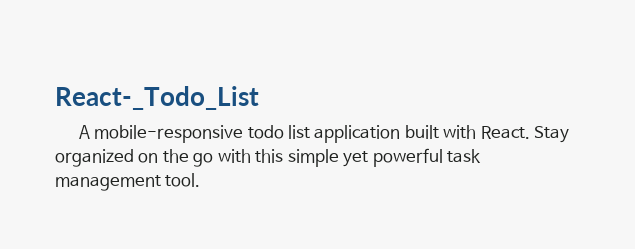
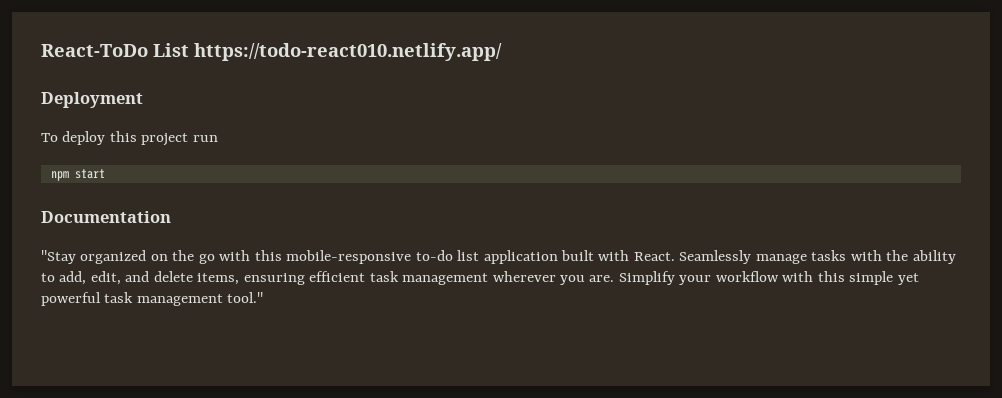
- React-_Todo_List
- A mobile-responsive todo list application built with React.
+ React-ToDo List https://todo-react010.netlify.app/
+ Deployment
+ To deploy this project run
+ npm start
+ Documentation
+ "Stay organized on the go with this mobile-responsive to-do list application built with React.
- Stay organized on the go with this simple yet powerful task management tool.
+ Seamlessly manage tasks with the ability to add, edit, and delete items, ensuring efficient task management wherever you are. Simplify your workflow with this simple yet powerful task management tool."

